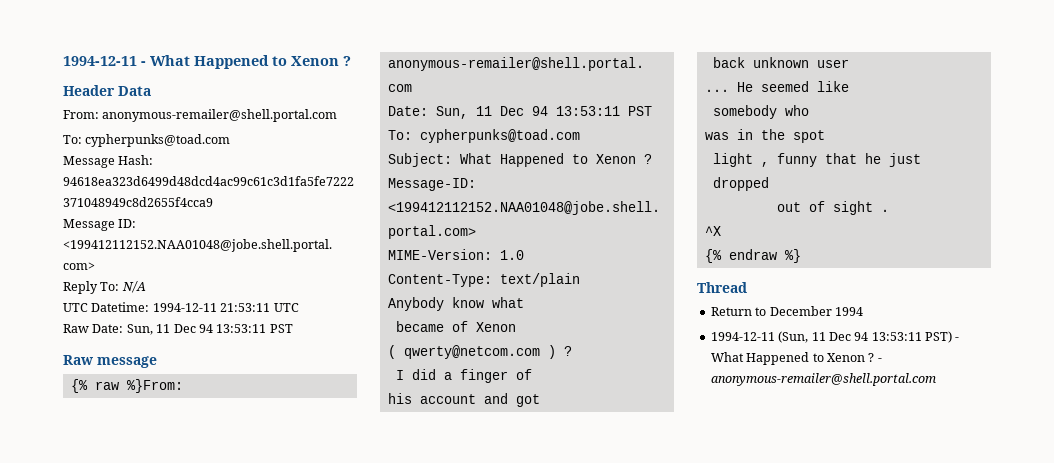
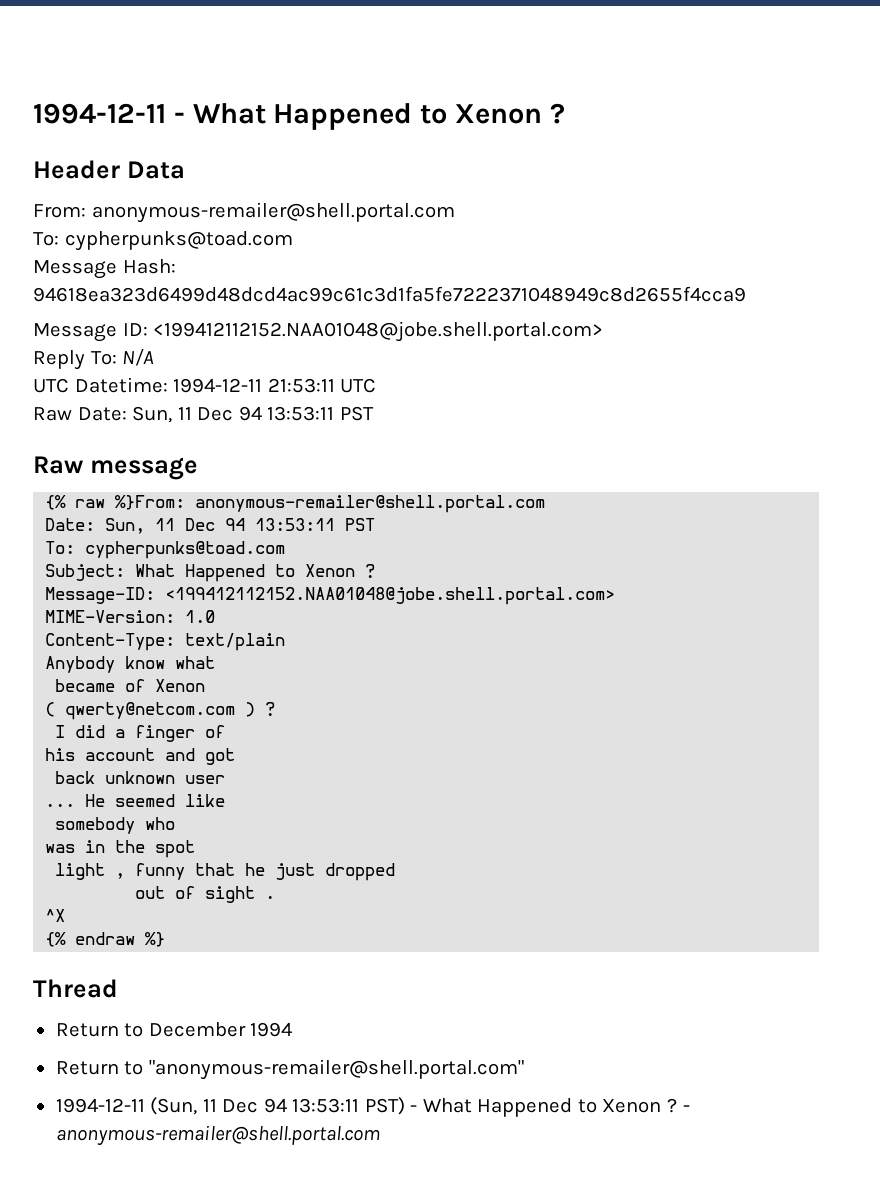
+ Return to "anonymous-remailer@shell.portal.com"

